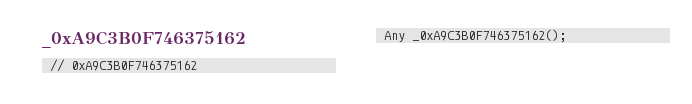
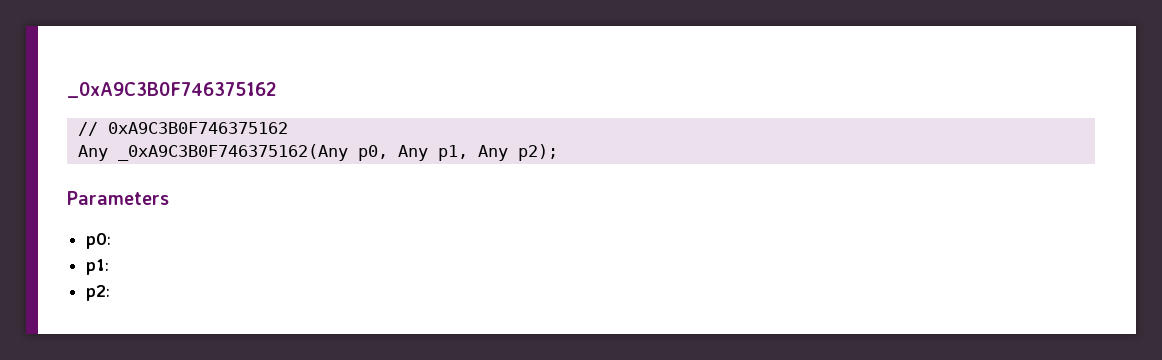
- Any _0xA9C3B0F746375162();
+ Any _0xA9C3B0F746375162(Any p0, Any p1, Any p2);
+ Parameters
+ p0:
+ p1:
+ p2:

